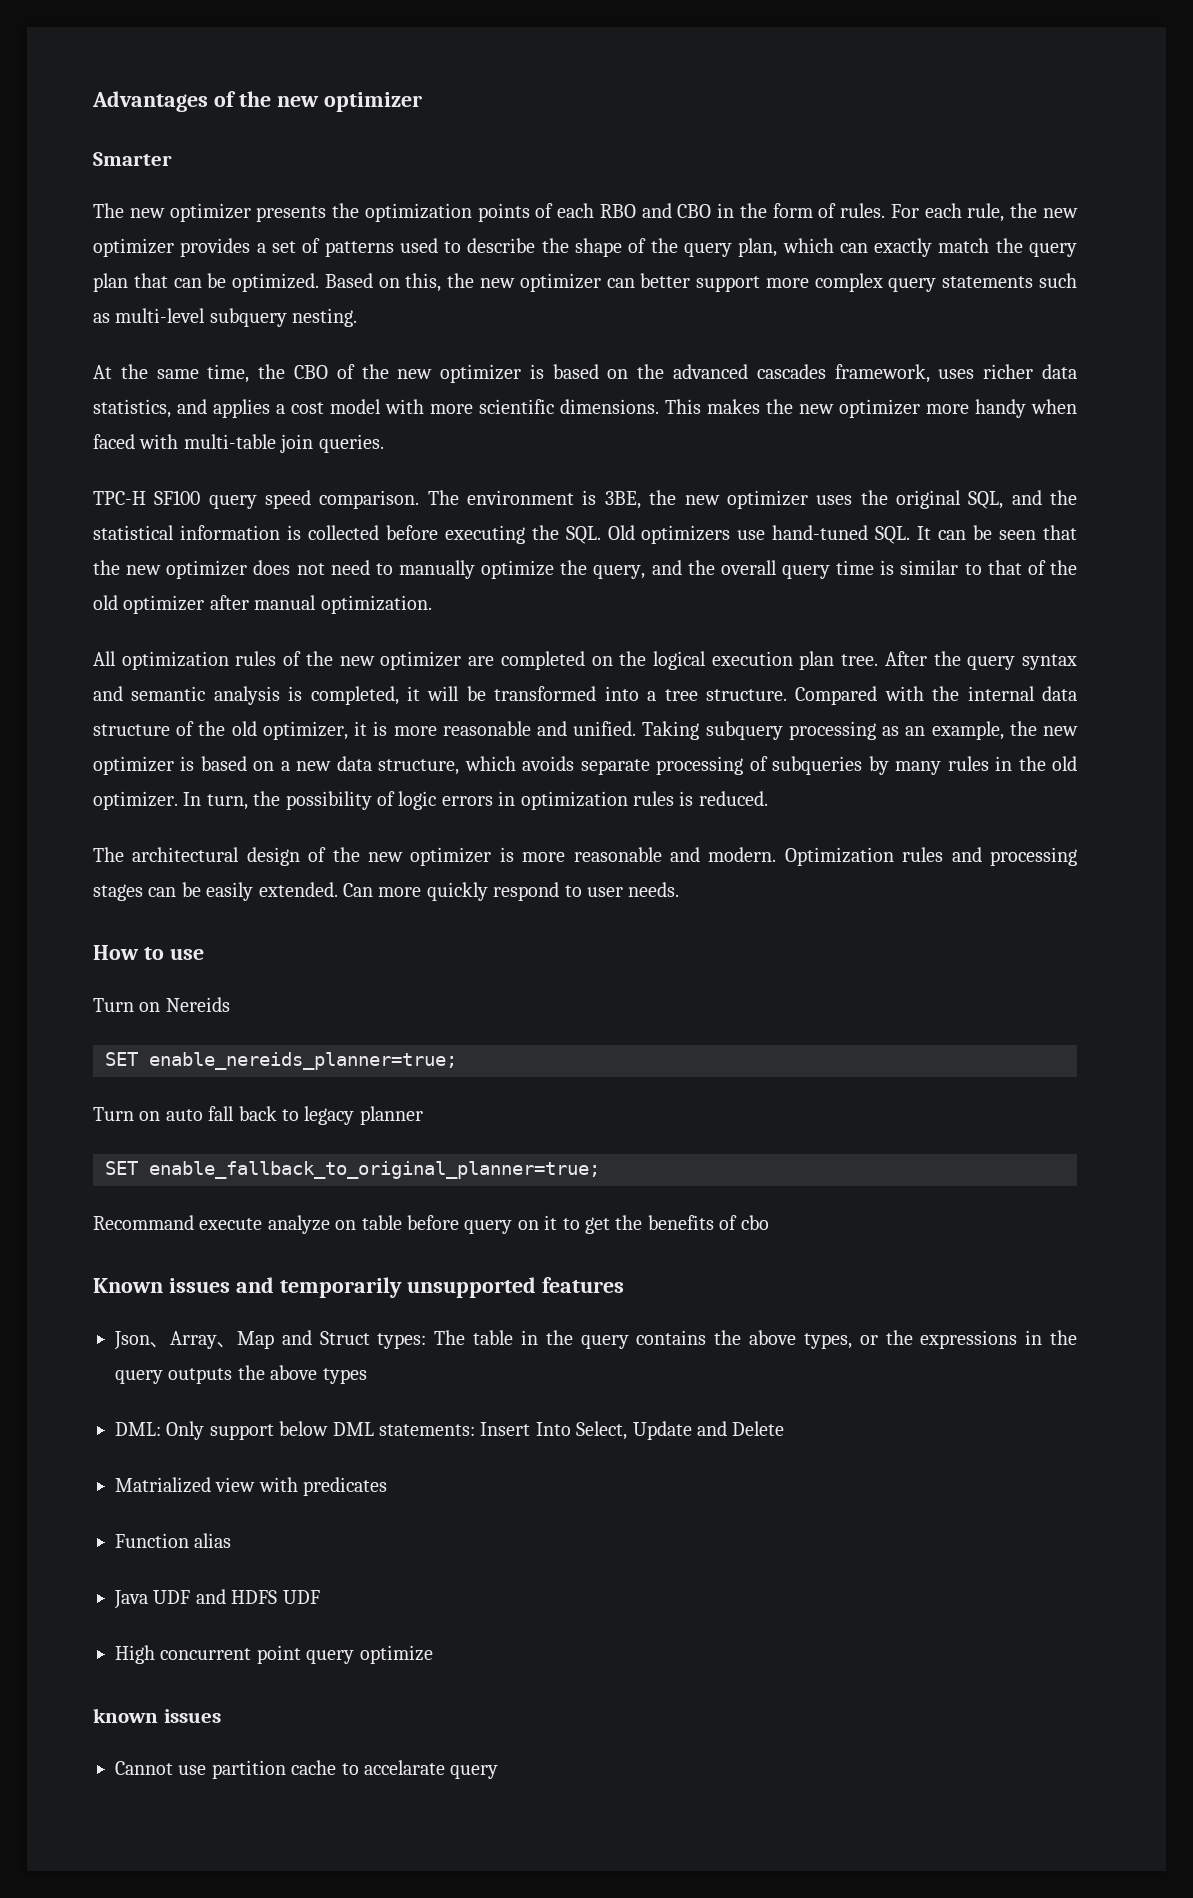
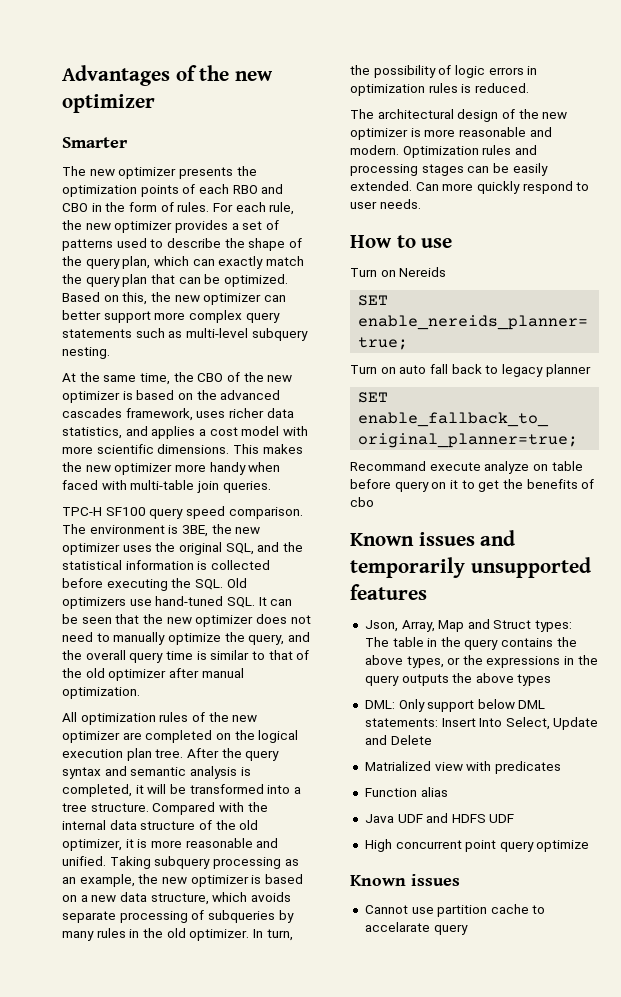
- Json、Array、Map and Struct types: The table in the query contains the above types, or the expressions in the query outputs the above types
+ Json, Array, Map and Struct types: The table in the query contains the above types, or the expressions in the query outputs the above types
  High concurrent point query optimize
- known issues
+ Known issues

